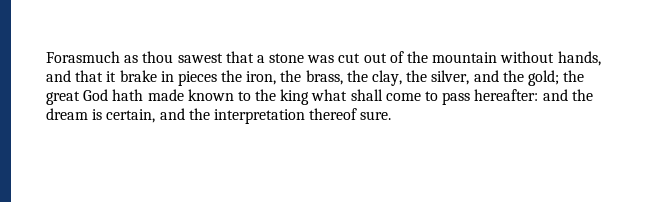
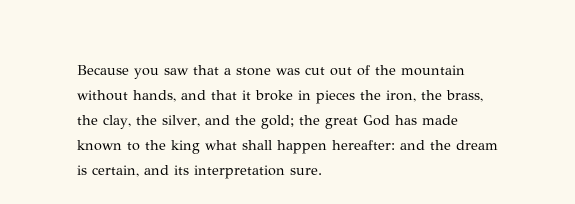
- Forasmuch as thou sawest that a stone was cut out of the mountain without hands, and that it brake in pieces the iron, the brass, the clay, the silver, and the gold; the great God hath made known to the king what shall come to pass hereafter: and the dream is certain, and the interpretation thereof sure.
+ Because you saw that a stone was cut out of the mountain without hands, and that it broke in pieces the iron, the brass, the clay, the silver, and the gold; the great God has made known to the king what shall happen hereafter: and the dream is certain, and its interpretation sure.

